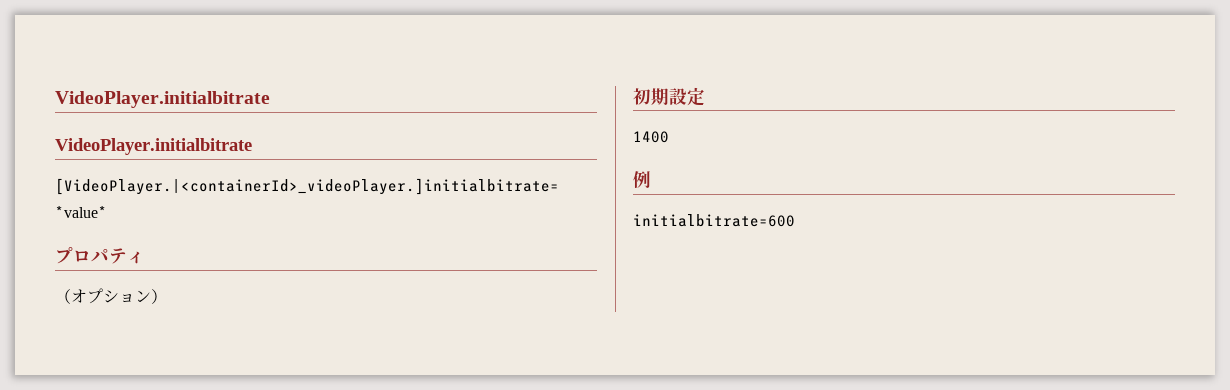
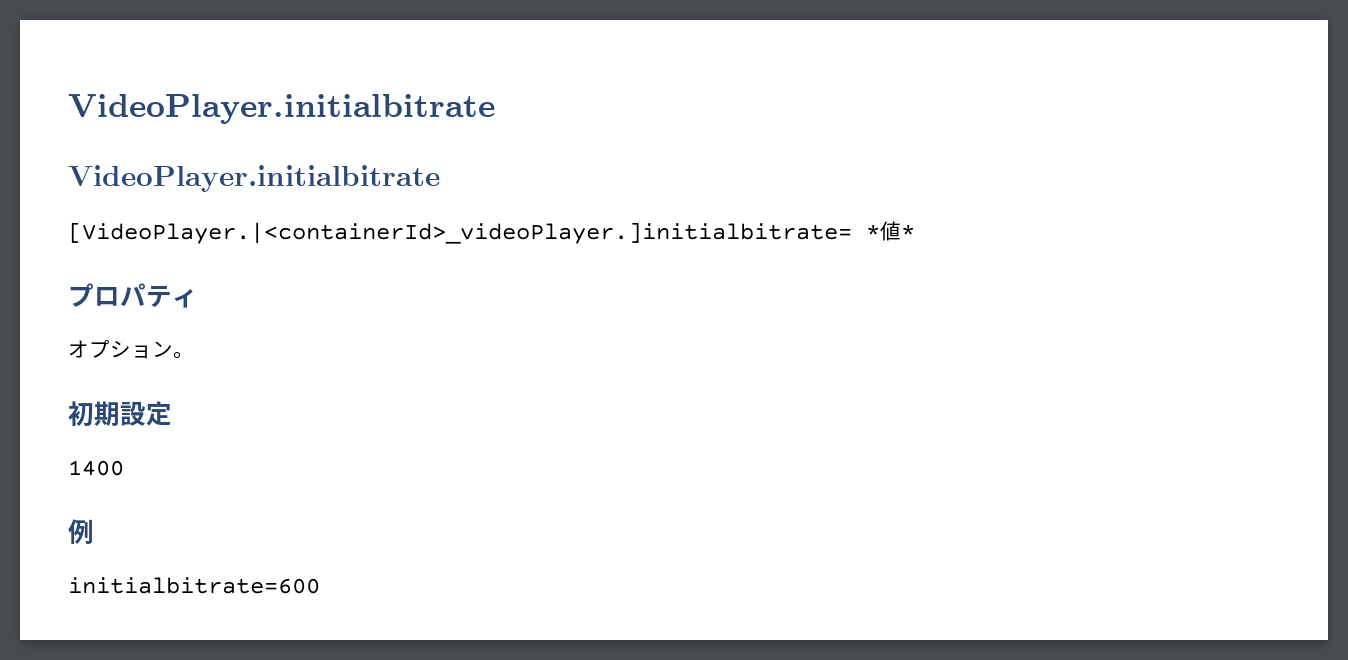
- [VideoPlayer.|<containerId>_videoPlayer.]initialbitrate= *value*
+ [VideoPlayer.|<containerId>_videoPlayer.]initialbitrate= *値*
- （オプション）
+ オプション。

